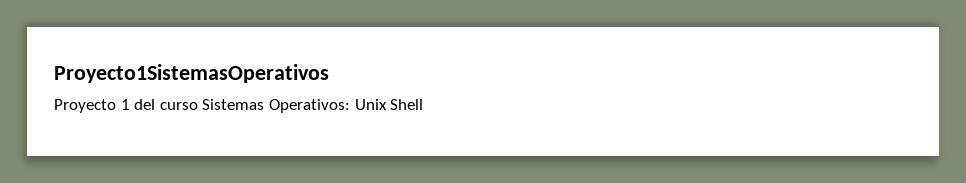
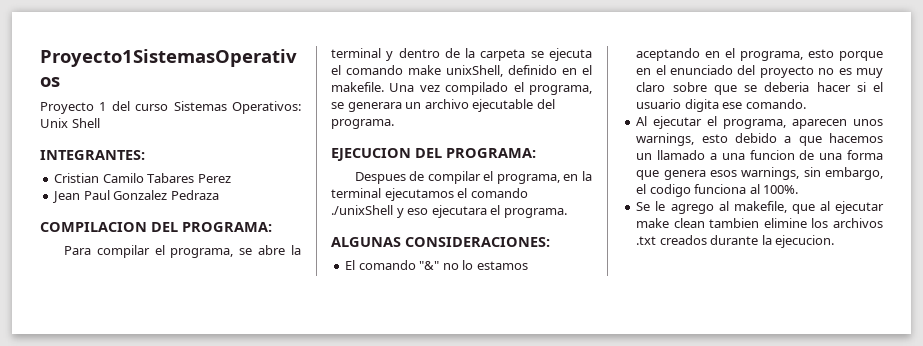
+ INTEGRANTES:
+ Cristian Camilo Tabares Perez
+ Jean Paul Gonzalez Pedraza
+ COMPILACION DEL PROGRAMA:
+ Para compilar el programa, se abre la terminal y dentro de la carpeta se ejecuta el comando make unixShell, definido en el makefile. Una vez compilado el programa, se generara un archivo ejecutable del programa.
+ EJECUCION DEL PROGRAMA:
+ Despues de compilar el programa, en la terminal ejecutamos el comando ./unixShell y eso ejecutara el programa.
+ ALGUNAS CONSIDERACIONES:
+ El comando "&" no lo estamos aceptando en el programa, esto porque en el enunciado del proyecto no es muy claro sobre que se deberia hacer si el usuario digita ese comando.
+ Al ejecutar el programa, aparecen unos warnings, esto debido a que hacemos un llamado a una funcion de una forma que genera esos warnings, sin embargo, el codigo funciona al 100%.
+ Se le agrego al makefile, que al ejecutar make clean tambien elimine los archivos .txt creados durante la ejecucion.

